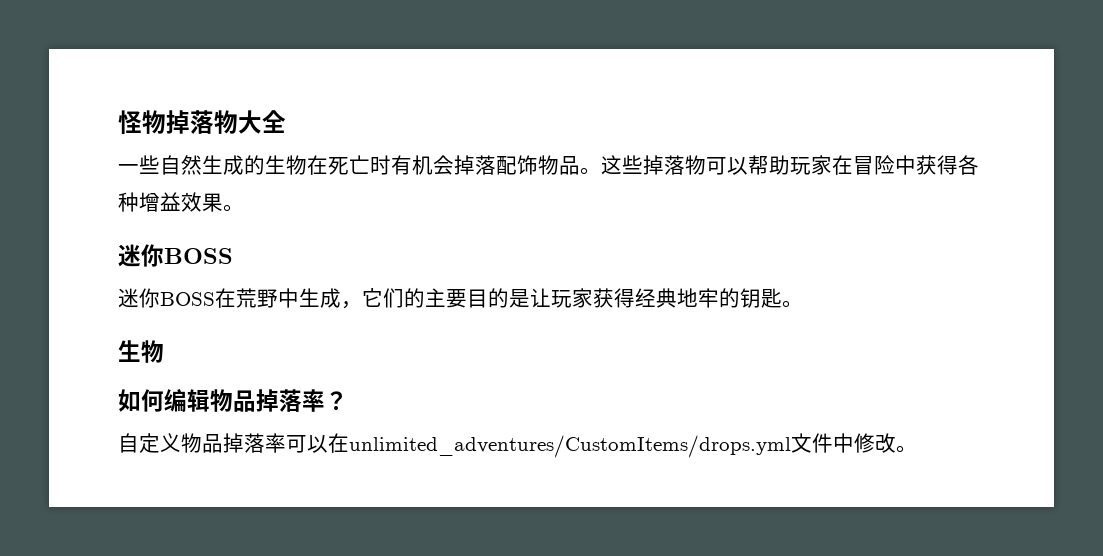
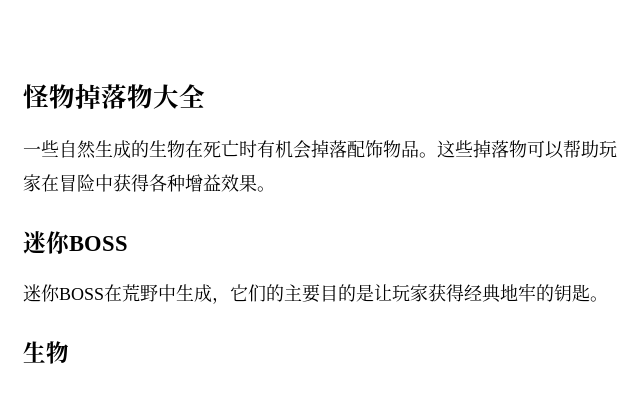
- 如何编辑物品掉落率？
- 自定义物品掉落率可以在unlimited_adventures/CustomItems/drops.yml文件中修改。

